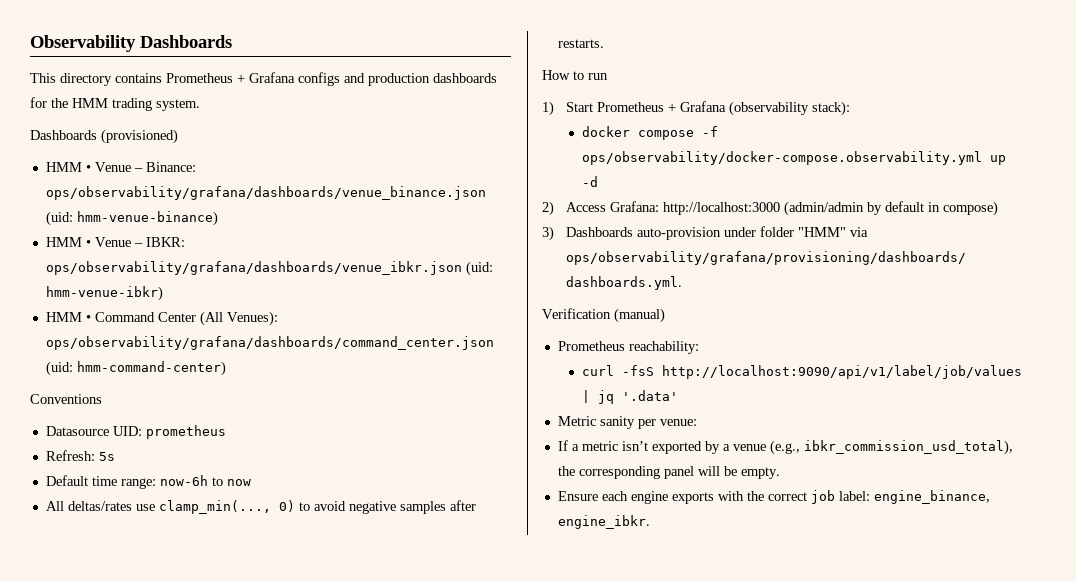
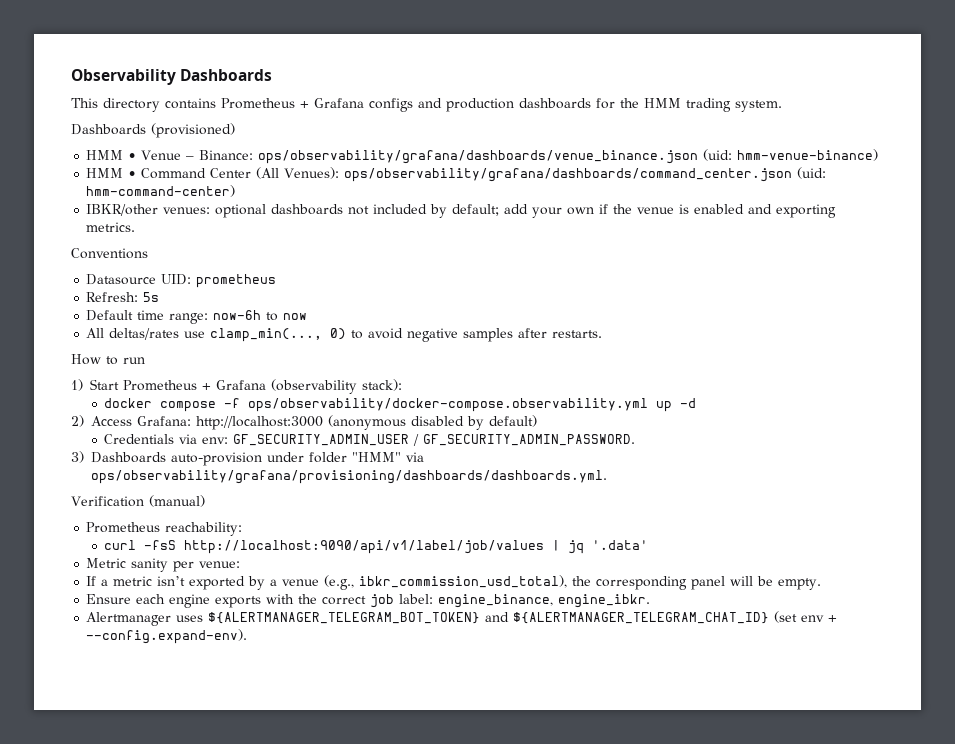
- HMM • Venue – IBKR: ops/observability/grafana/dashboards/venue_ibkr.json (uid: hmm-venue-ibkr)
+ IBKR/other venues: optional dashboards not included by default; add your own if the venue is enabled and exporting metrics.
- 2) Access Grafana: http://localhost:3000 (admin/admin by default in compose)
+ 2) Access Grafana: http://localhost:3000 (anonymous disabled by default)
+ Credentials via env: GF_SECURITY_ADMIN_USER / GF_SECURITY_ADMIN_PASSWORD.
+ Alertmanager uses ${ALERTMANAGER_TELEGRAM_BOT_TOKEN} and ${ALERTMANAGER_TELEGRAM_CHAT_ID} (set env + --config.expand-env).

